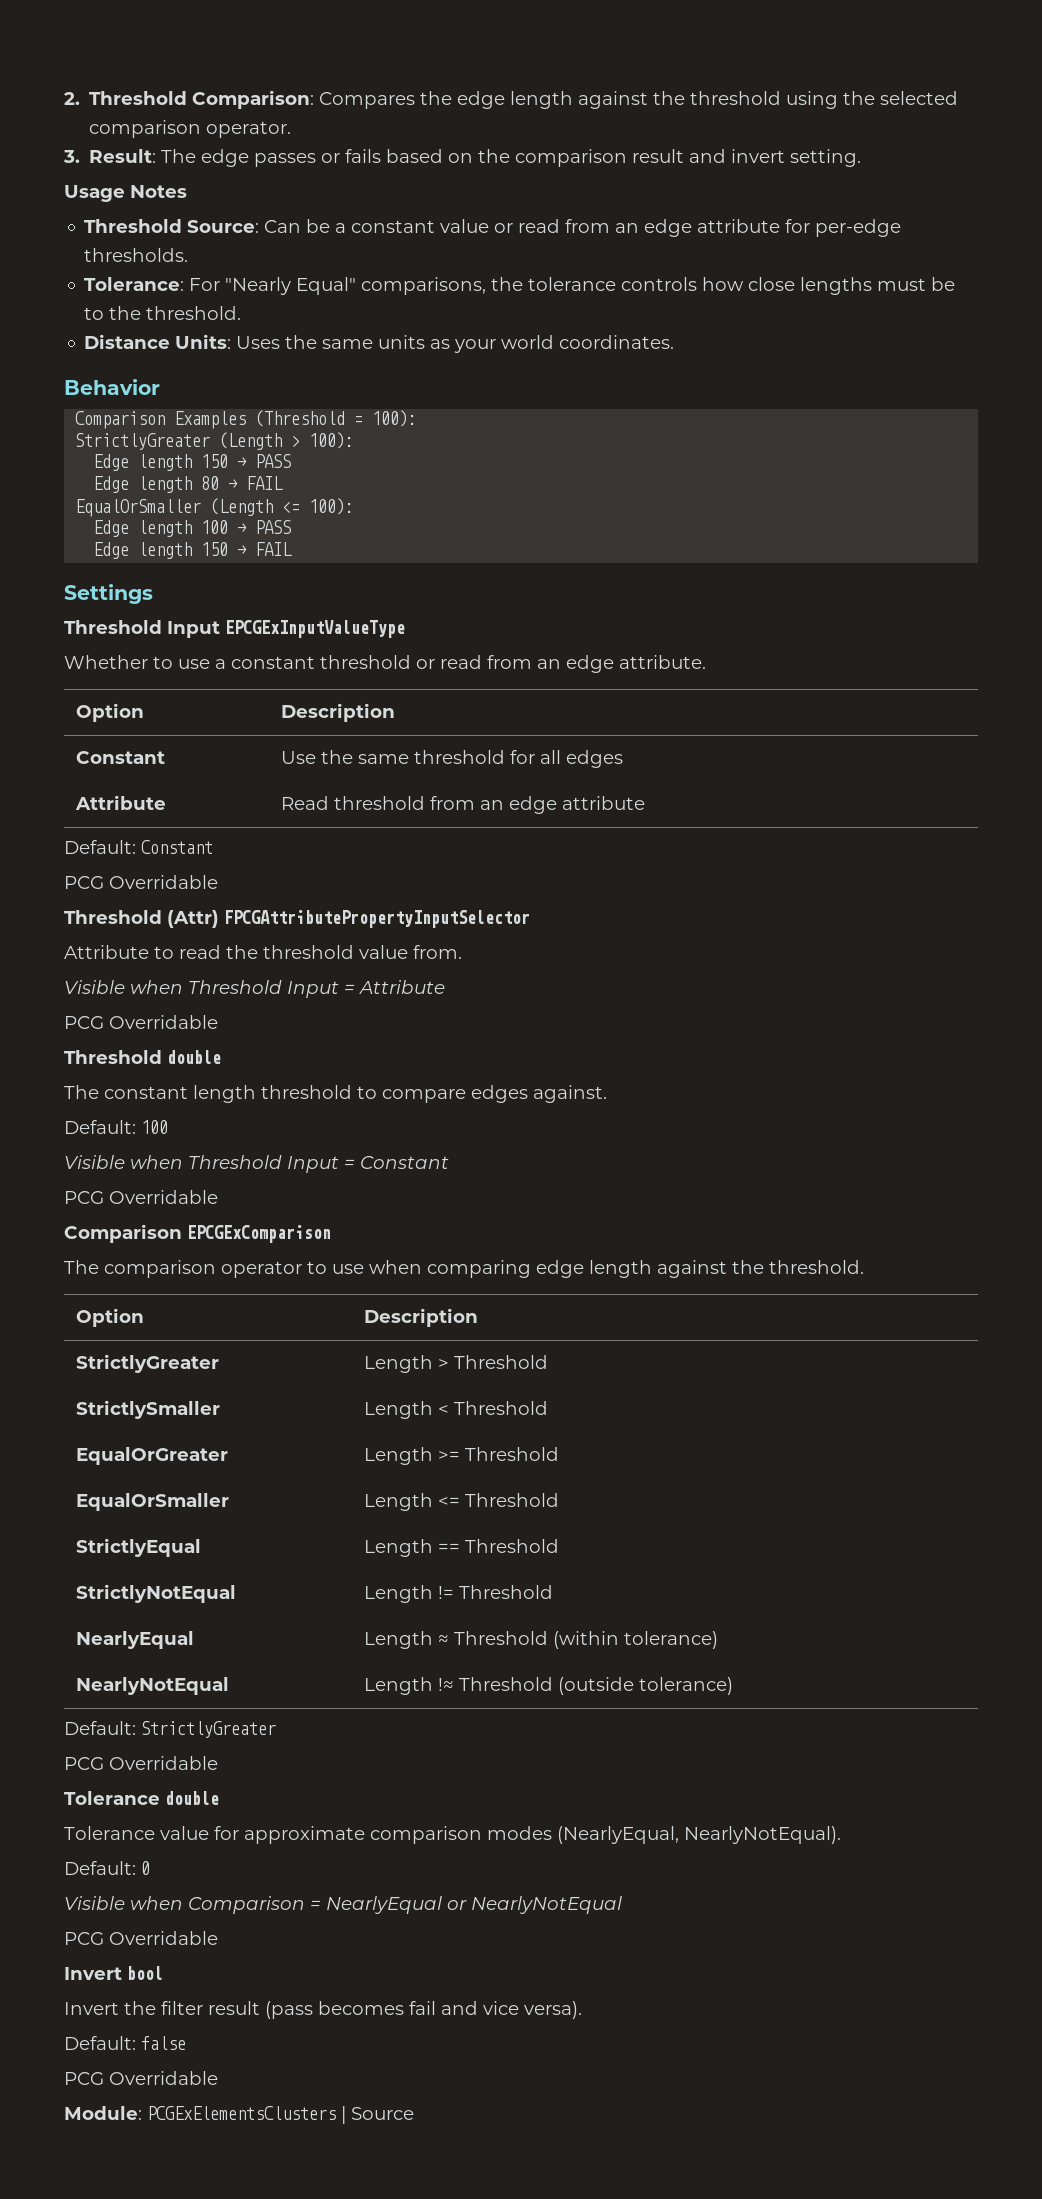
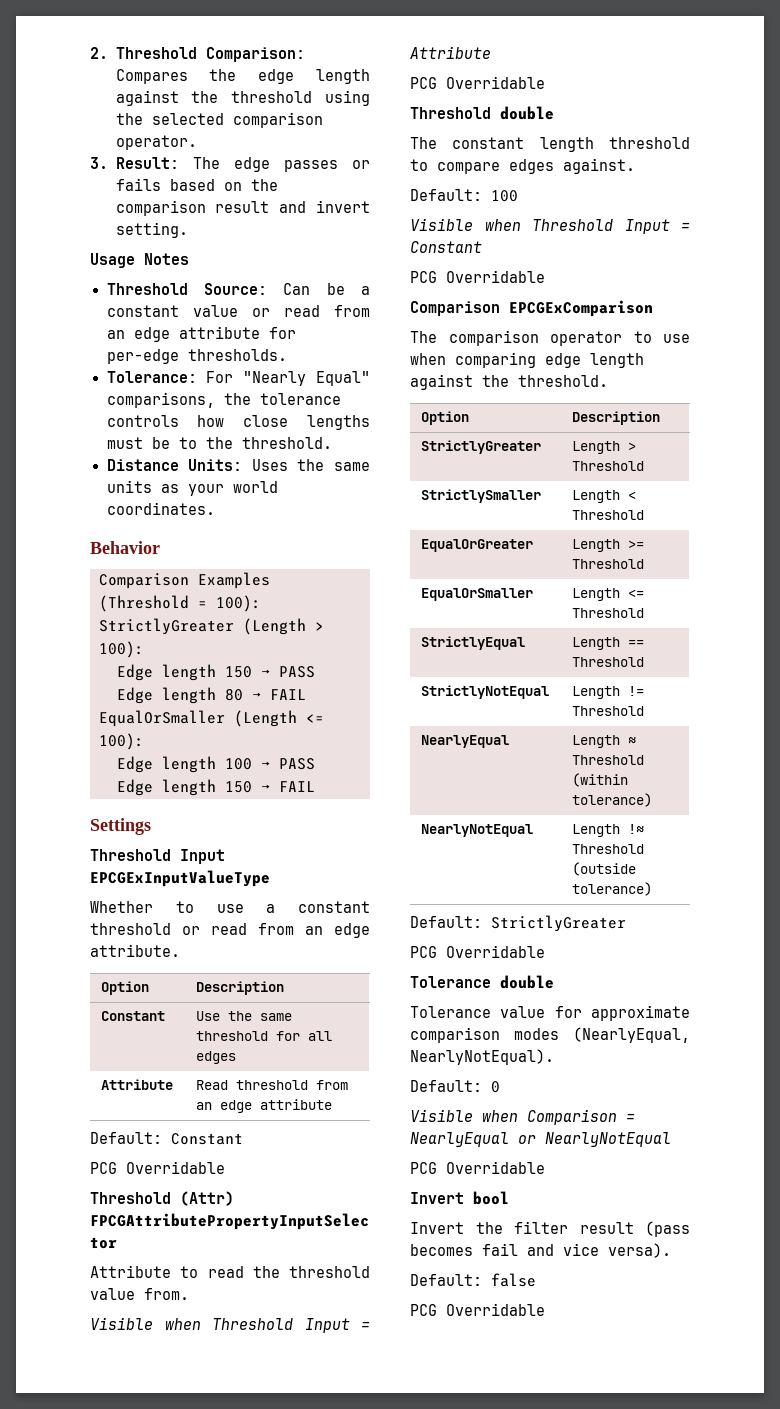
- Module: PCGExElementsClusters | Source

